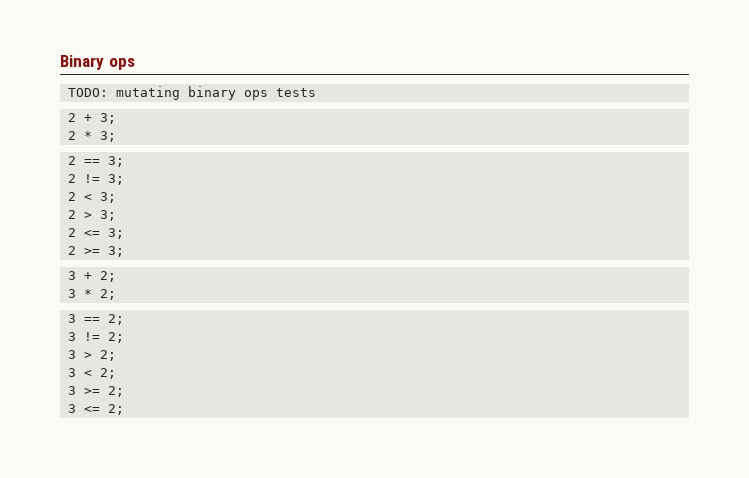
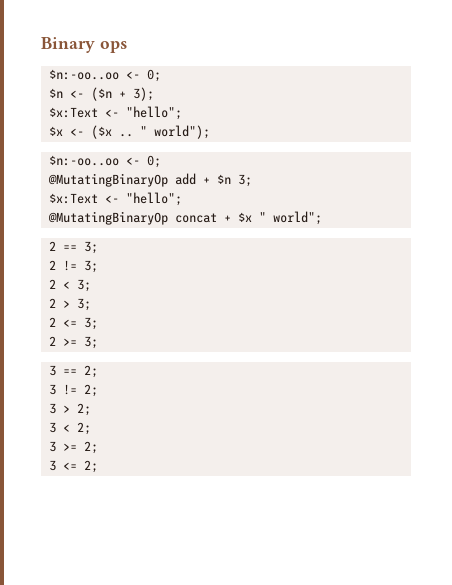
  Binary ops
- TODO: mutating binary ops tests
- 2 + 3;
- 2 * 3;
+ $n:-oo..oo <- 0;
+ $n <- ($n + 3);
+ $x:Text <- "hello";
+ $x <- ($x .. " world");
+ $n:-oo..oo <- 0;
+ @MutatingBinaryOp add + $n 3;
+ $x:Text <- "hello";
+ @MutatingBinaryOp concat + $x " world";
- 3 + 2;
- 3 * 2;

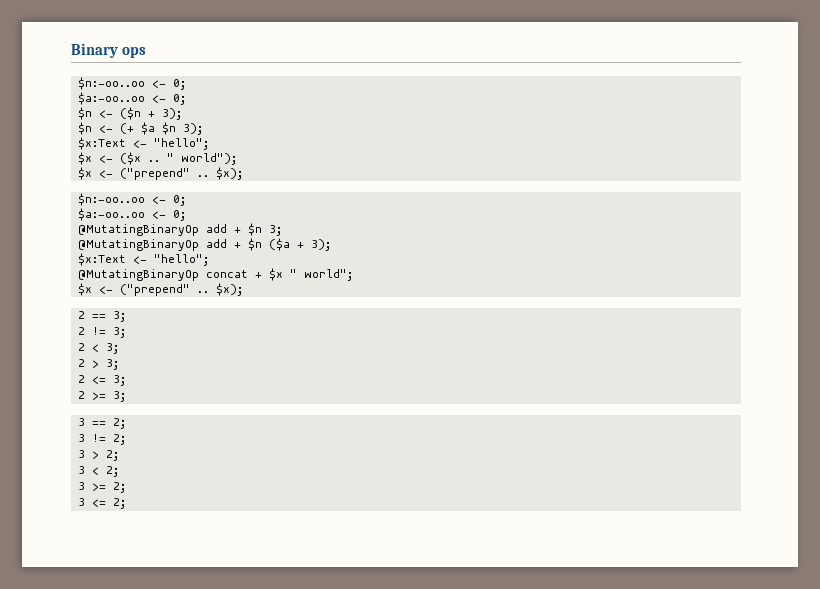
  Binary ops
  $n:-oo..oo <- 0;
+ $a:-oo..oo <- 0;
+ $n <- (+ $a $n 3);
  " world");
+ $x <- ("prepend" .. $x);
  $n:-oo..oo <- 0;
+ $a:-oo..oo <- 0;
+ @MutatingBinaryOp add + $n ($a + 3);
  @MutatingBinaryOp concat + $x " world";
+ $x <- ("prepend" .. $x);

